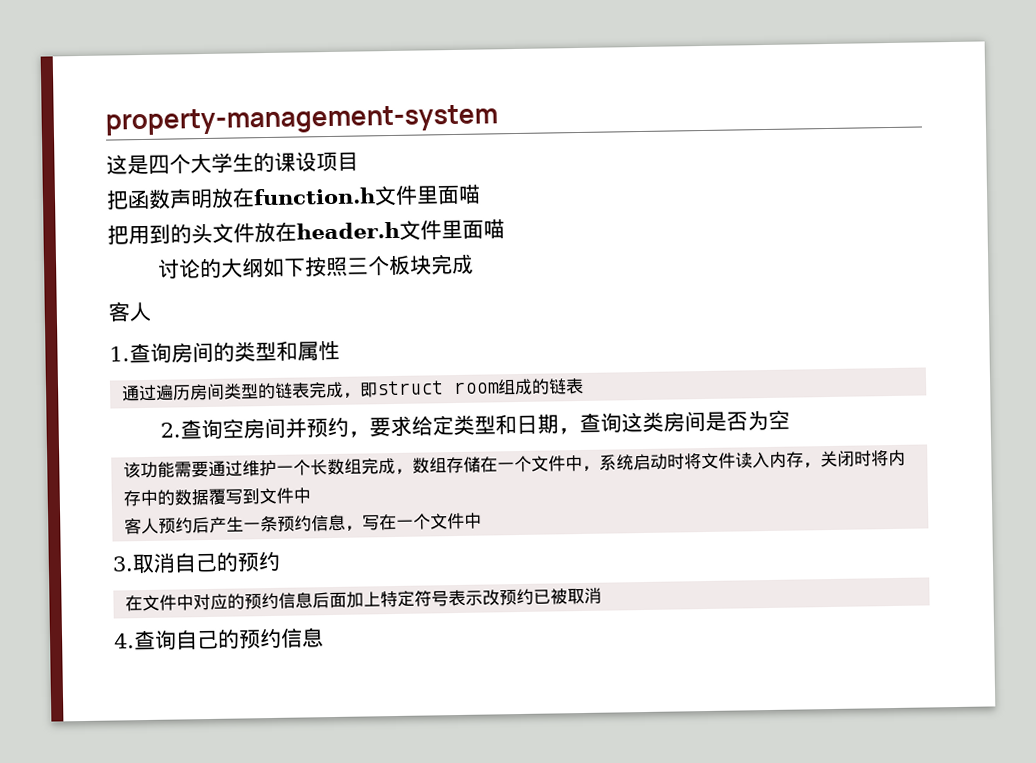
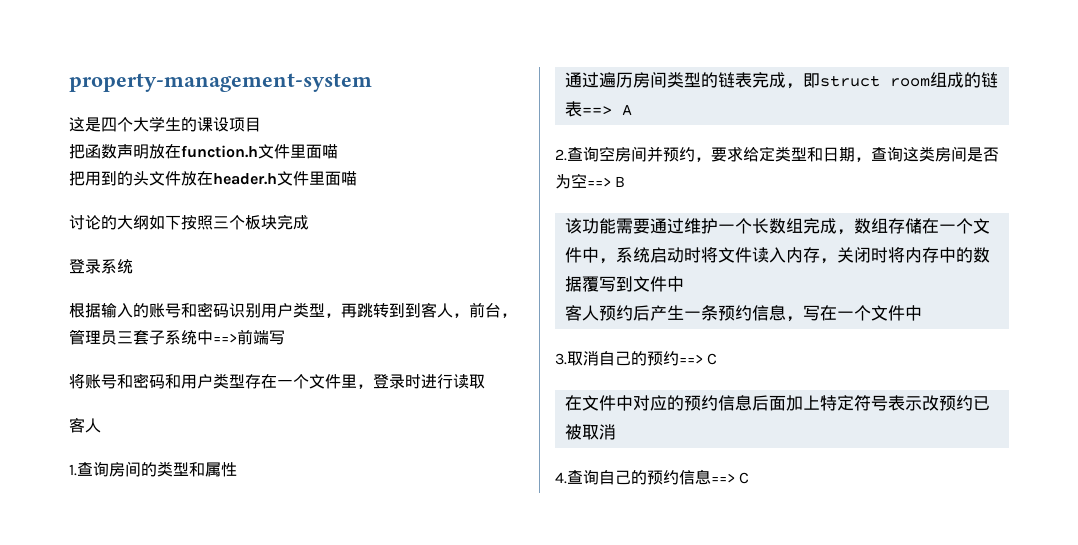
+ 登录系统
+ 根据输入的账号和密码识别用户类型，再跳转到到客人，前台，管理员三套子系统中==>前端写
+ 将账号和密码和用户类型存在一个文件里，登录时进行读取
- 通过遍历房间类型的链表完成，即struct room组成的链表
+ 通过遍历房间类型的链表完成，即struct room组成的链表==> A
- 2.查询空房间并预约，要求给定类型和日期，查询这类房间是否为空
+ 2.查询空房间并预约，要求给定类型和日期，查询这类房间是否为空==> B
- 3.取消自己的预约
+ 3.取消自己的预约==> C
- 4.查询自己的预约信息
+ 4.查询自己的预约信息==> C

